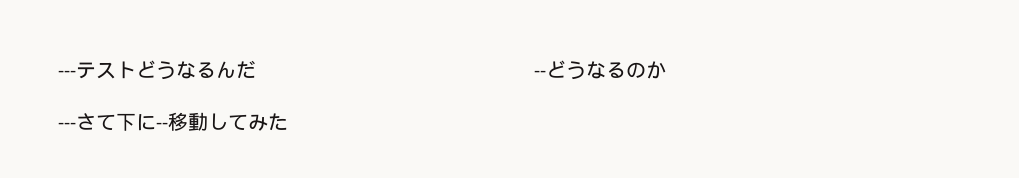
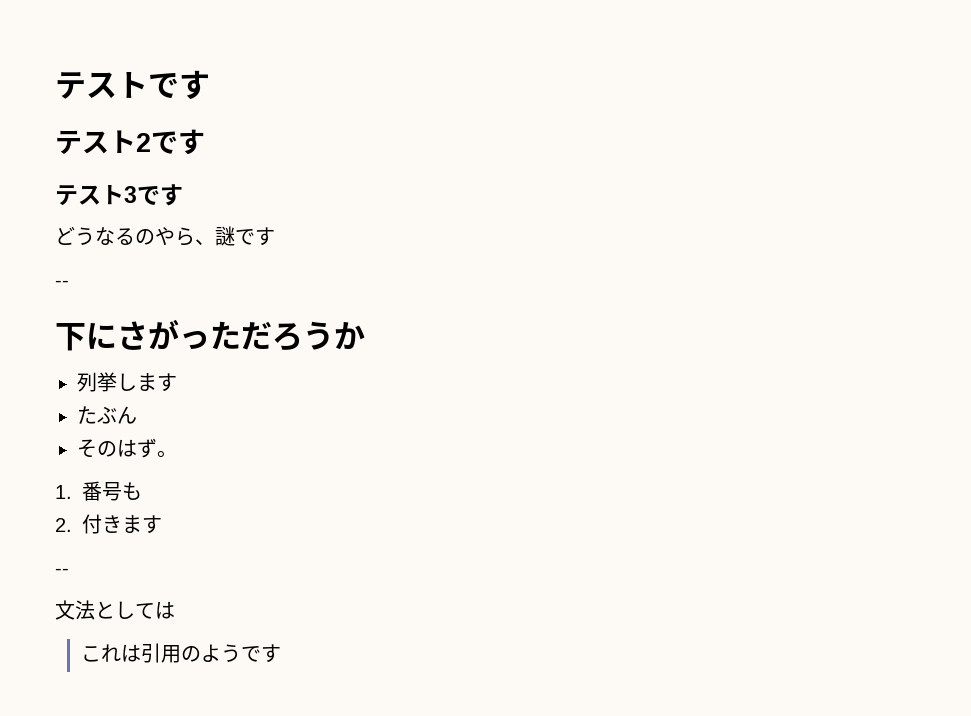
- ---テストどうなるんだ
- ---さて下に--移動してみた
- --どうなるのか
+ テストです
+ テスト2です
+ テスト3です
+ どうなるのやら、謎です
+ --
+ 下にさがっただろうか
+ 列挙します
+ たぶん
+ そのはず。
+ 1.番号も
+ 2.付きます
+ --
+ 文法としては
+ これは引用のようです

